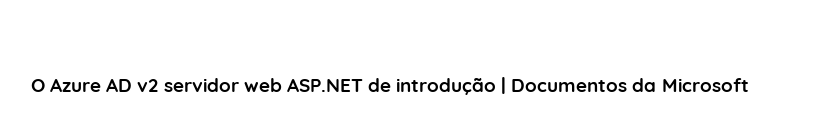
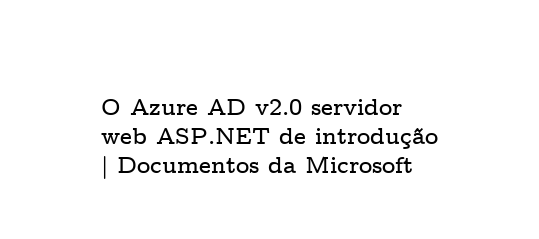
- O Azure AD v2 servidor web ASP.NET de introdução | Documentos da Microsoft
+ O Azure AD v2.0 servidor web ASP.NET de introdução | Documentos da Microsoft

